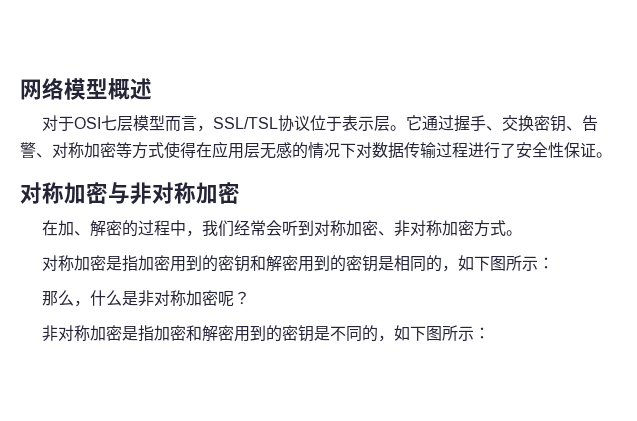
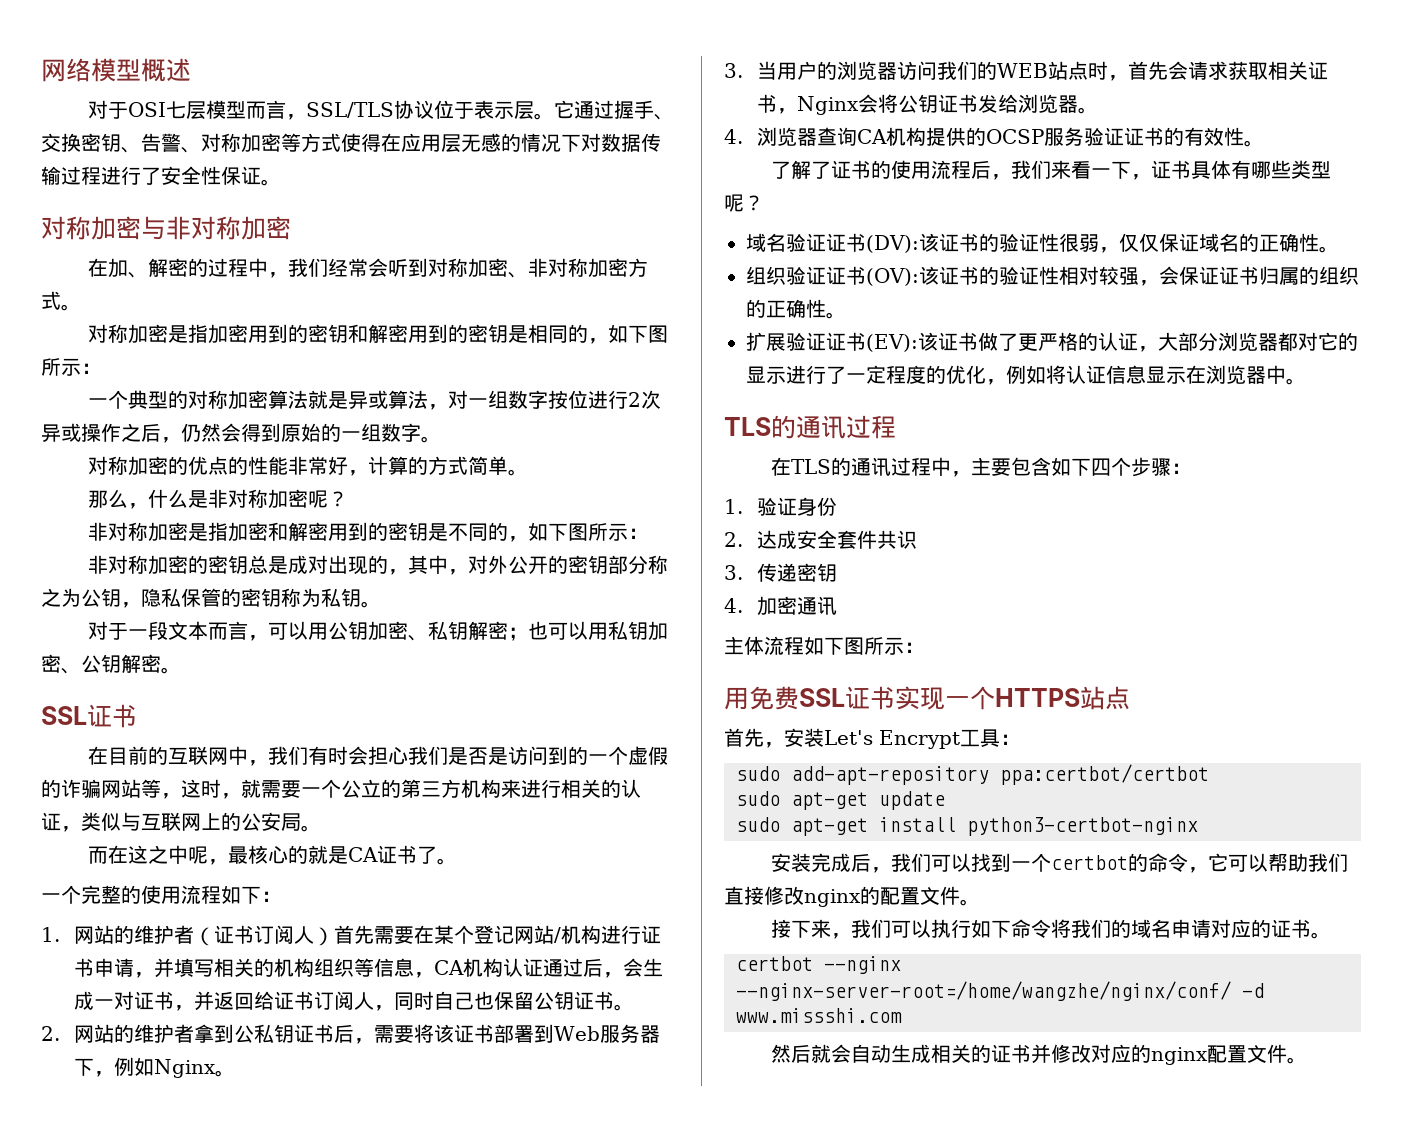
- 对于OSI七层模型而言，SSL/TSL协议位于表示层。
+ 对于OSI七层模型而言，SSL/TLS协议位于表示层。
+ 一个典型的对称加密算法就是异或算法，对一组数字按位进行2次异或操作之后，仍然会得到原始的一组数字。
+ 对称加密的优点的性能非常好，计算的方式简单。
+ 非对称加密的密钥总是成对出现的，其中，对外公开的密钥部分称之为公钥，隐私保管的密钥称为私钥。
+ 对于一段文本而言，可以用公钥加密、私钥解密；也可以用私钥加密、公钥解密。
+ SSL证书
+ 在目前的互联网中，我们有时会担心我们是否是访问到的一个虚假的诈骗网站等，这时，就需要一个公立的第三方机构来进行相关的认证，类似与互联网上的公安局。
+ 而在这之中呢，最核心的就是CA证书了。
+ 一个完整的使用流程如下：
+ 1.网站的维护者（证书订阅人）首先需要在某个登记网站/机构进行证书申请，并填写相关的机构组织等信息，CA机构认证通过后，会生成一对证书，并返回给证书订阅人，同时自己也保留公钥证书。
+ 2.网站的维护者拿到公私钥证书后，需要将该证书部署到Web服务器下，例如Nginx。
+ 3.当用户的浏览器访问我们的WEB站点时，首先会请求获取相关证书，Nginx会将公钥证书发给浏览器。
+ 4.浏览器查询CA机构提供的OCSP服务验证证书的有效性。
+ 了解了证书的使用流程后，我们来看一下，证书具体有哪些类型呢？
+ 域名验证证书(DV):该证书的验证性很弱，仅仅保证域名的正确性。
+ 组织验证证书(OV):该证书的验证性相对较强，会保证证书归属的组织的正确性。
+ 扩展验证证书(EV):该证书做了更严格的认证，大部分浏览器都对它的显示进行了一定程度的优化，例如将认证信息显示在浏览器中。
+ TLS的通讯过程
+ 在TLS的通讯过程中，主要包含如下四个步骤：
+ 1.验证身份
+ 2.达成安全套件共识
+ 3.传递密钥
+ 4.加密通讯
+ 主体流程如下图所示：
+ 用免费SSL证书实现一个HTTPS站点
+ 首先，安装Let's Encrypt工具：
+ sudo add-apt-repository ppa:certbot/certbot
+ sudo apt-get update
+ sudo apt-get install python3-certbot-nginx
+ 安装完成后，我们可以找到一个certbot的命令，它可以帮助我们直接修改nginx的配置文件。
+ 接下来，我们可以执行如下命令将我们的域名申请对应的证书。
+ certbot --nginx --nginx-server-root=/home/wangzhe/nginx/conf/ -d www.missshi.com
+ 然后就会自动生成相关的证书并修改对应的nginx配置文件。

